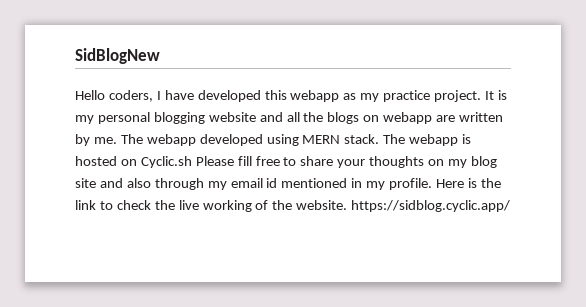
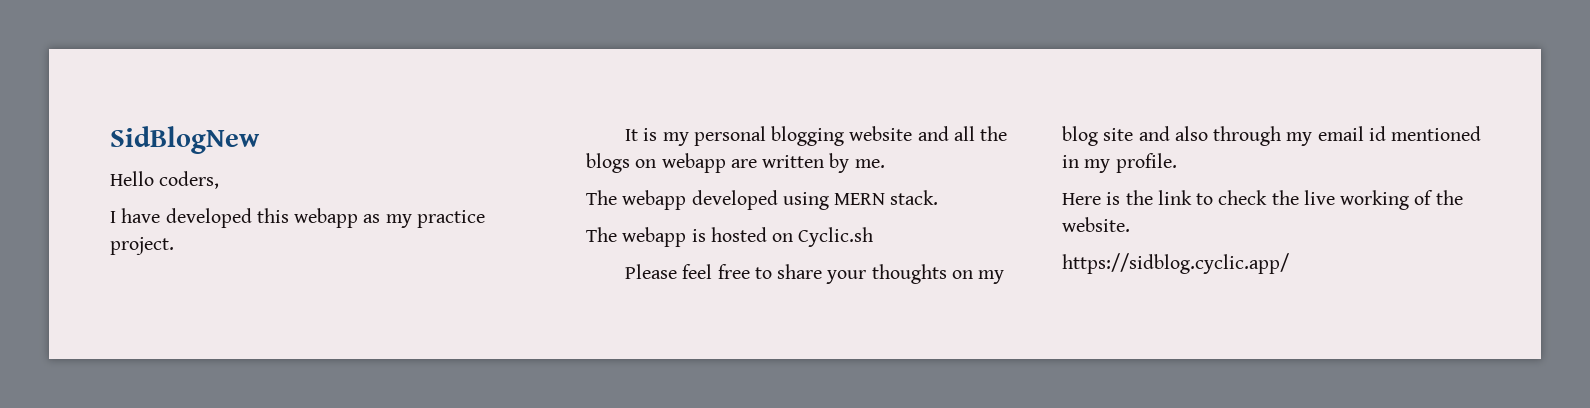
- Hello coders, I have developed this webapp as my practice project. It is my personal blogging website and all the blogs on webapp are written by me. The webapp developed using MERN stack. The webapp is hosted on Cyclic.sh Please fill free to share your thoughts on my blog site and also through my email id mentioned in my profile. Here is the link to check the live working of the website. https://sidblog.cyclic.app/
+ Hello coders,
+ I have developed this webapp as my practice project.
+ It is my personal blogging website and all the blogs on webapp are written by me.
+ The webapp developed using MERN stack.
+ The webapp is hosted on Cyclic.sh
+ Please feel free to share your thoughts on my blog site and also through my email id mentioned in my profile.
+ Here is the link to check the live working of the website.
+ https://sidblog.cyclic.app/

